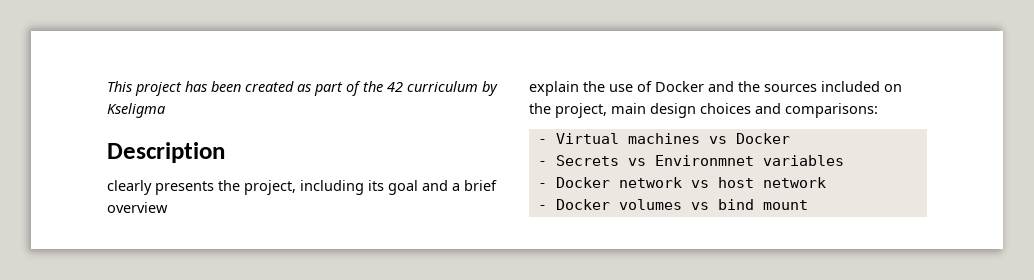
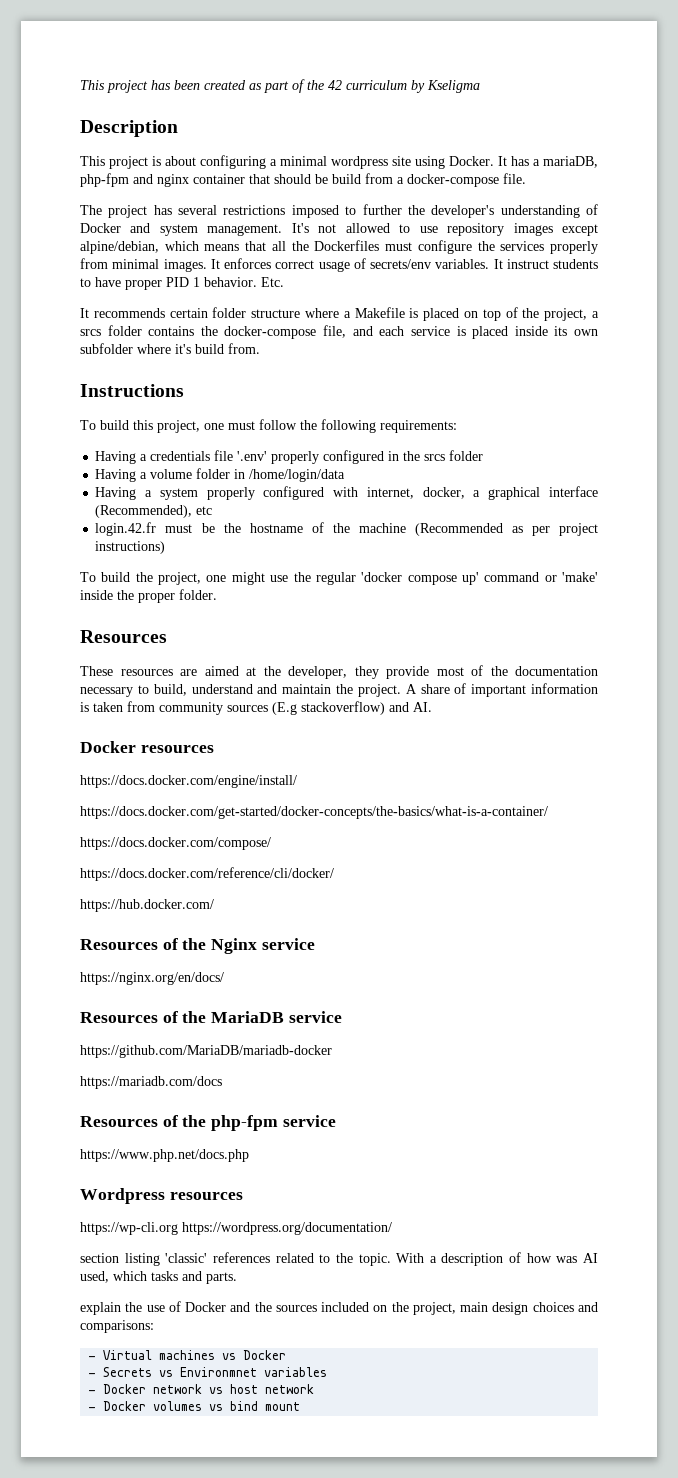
- clearly presents the project, including its goal and a brief overview
+ This project is about configuring a minimal wordpress site using Docker. It has a mariaDB, php-fpm and nginx container that should be build from a docker-compose file.
+ The project has several restrictions imposed to further the developer's understanding of Docker and system management. It's not allowed to use repository images except alpine/debian, which means that all the Dockerfiles must configure the services properly from minimal images. It enforces correct usage of secrets/env variables. It instruct students to have proper PID 1 behavior. Etc.
+ It recommends certain folder structure where a Makefile is placed on top of the project, a srcs folder contains the docker-compose file, and each service is placed inside its own subfolder where it's build from.
+ Instructions
+ To build this project, one must follow the following requirements:
+ Having a credentials file '.env' properly configured in the srcs folder
+ Having a volume folder in /home/login/data
+ Having a system properly configured with internet, docker, a graphical interface (Recommended), etc
+ login.42.fr must be the hostname of the machine (Recommended as per project instructions)
+ To build the project, one might use the regular 'docker compose up' command or 'make' inside the proper folder.
+ Resources
+ These resources are aimed at the developer, they provide most of the documentation necessary to build, understand and maintain the project. A share of important information is taken from community sources (E.g stackoverflow) and AI.
+ Docker resources
+ https://docs.docker.com/engine/install/
+ https://docs.docker.com/get-started/docker-concepts/the-basics/what-is-a-container/
+ https://docs.docker.com/compose/
+ https://docs.docker.com/reference/cli/docker/
+ https://hub.docker.com/
+ Resources of the Nginx service
+ https://nginx.org/en/docs/
+ Resources of the MariaDB service
+ https://github.com/MariaDB/mariadb-docker
+ https://mariadb.com/docs
+ Resources of the php-fpm service
+ https://www.php.net/docs.php
+ Wordpress resources
+ https://wp-cli.org https://wordpress.org/documentation/
+ section listing 'classic' references related to the topic. With a description of how was AI used, which tasks and parts.

